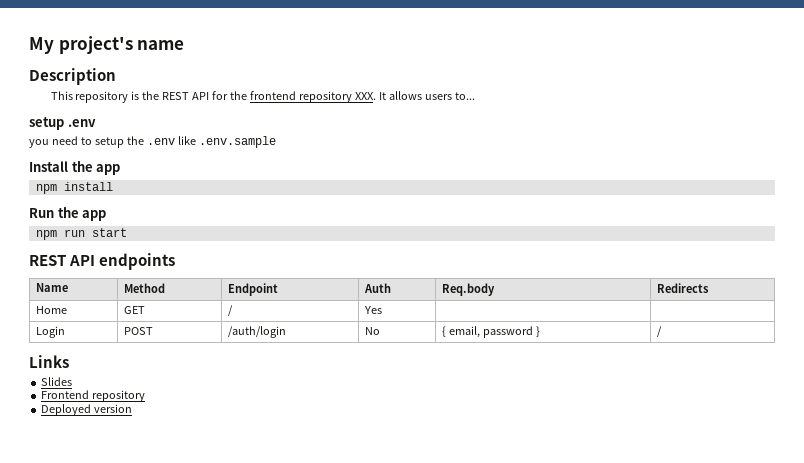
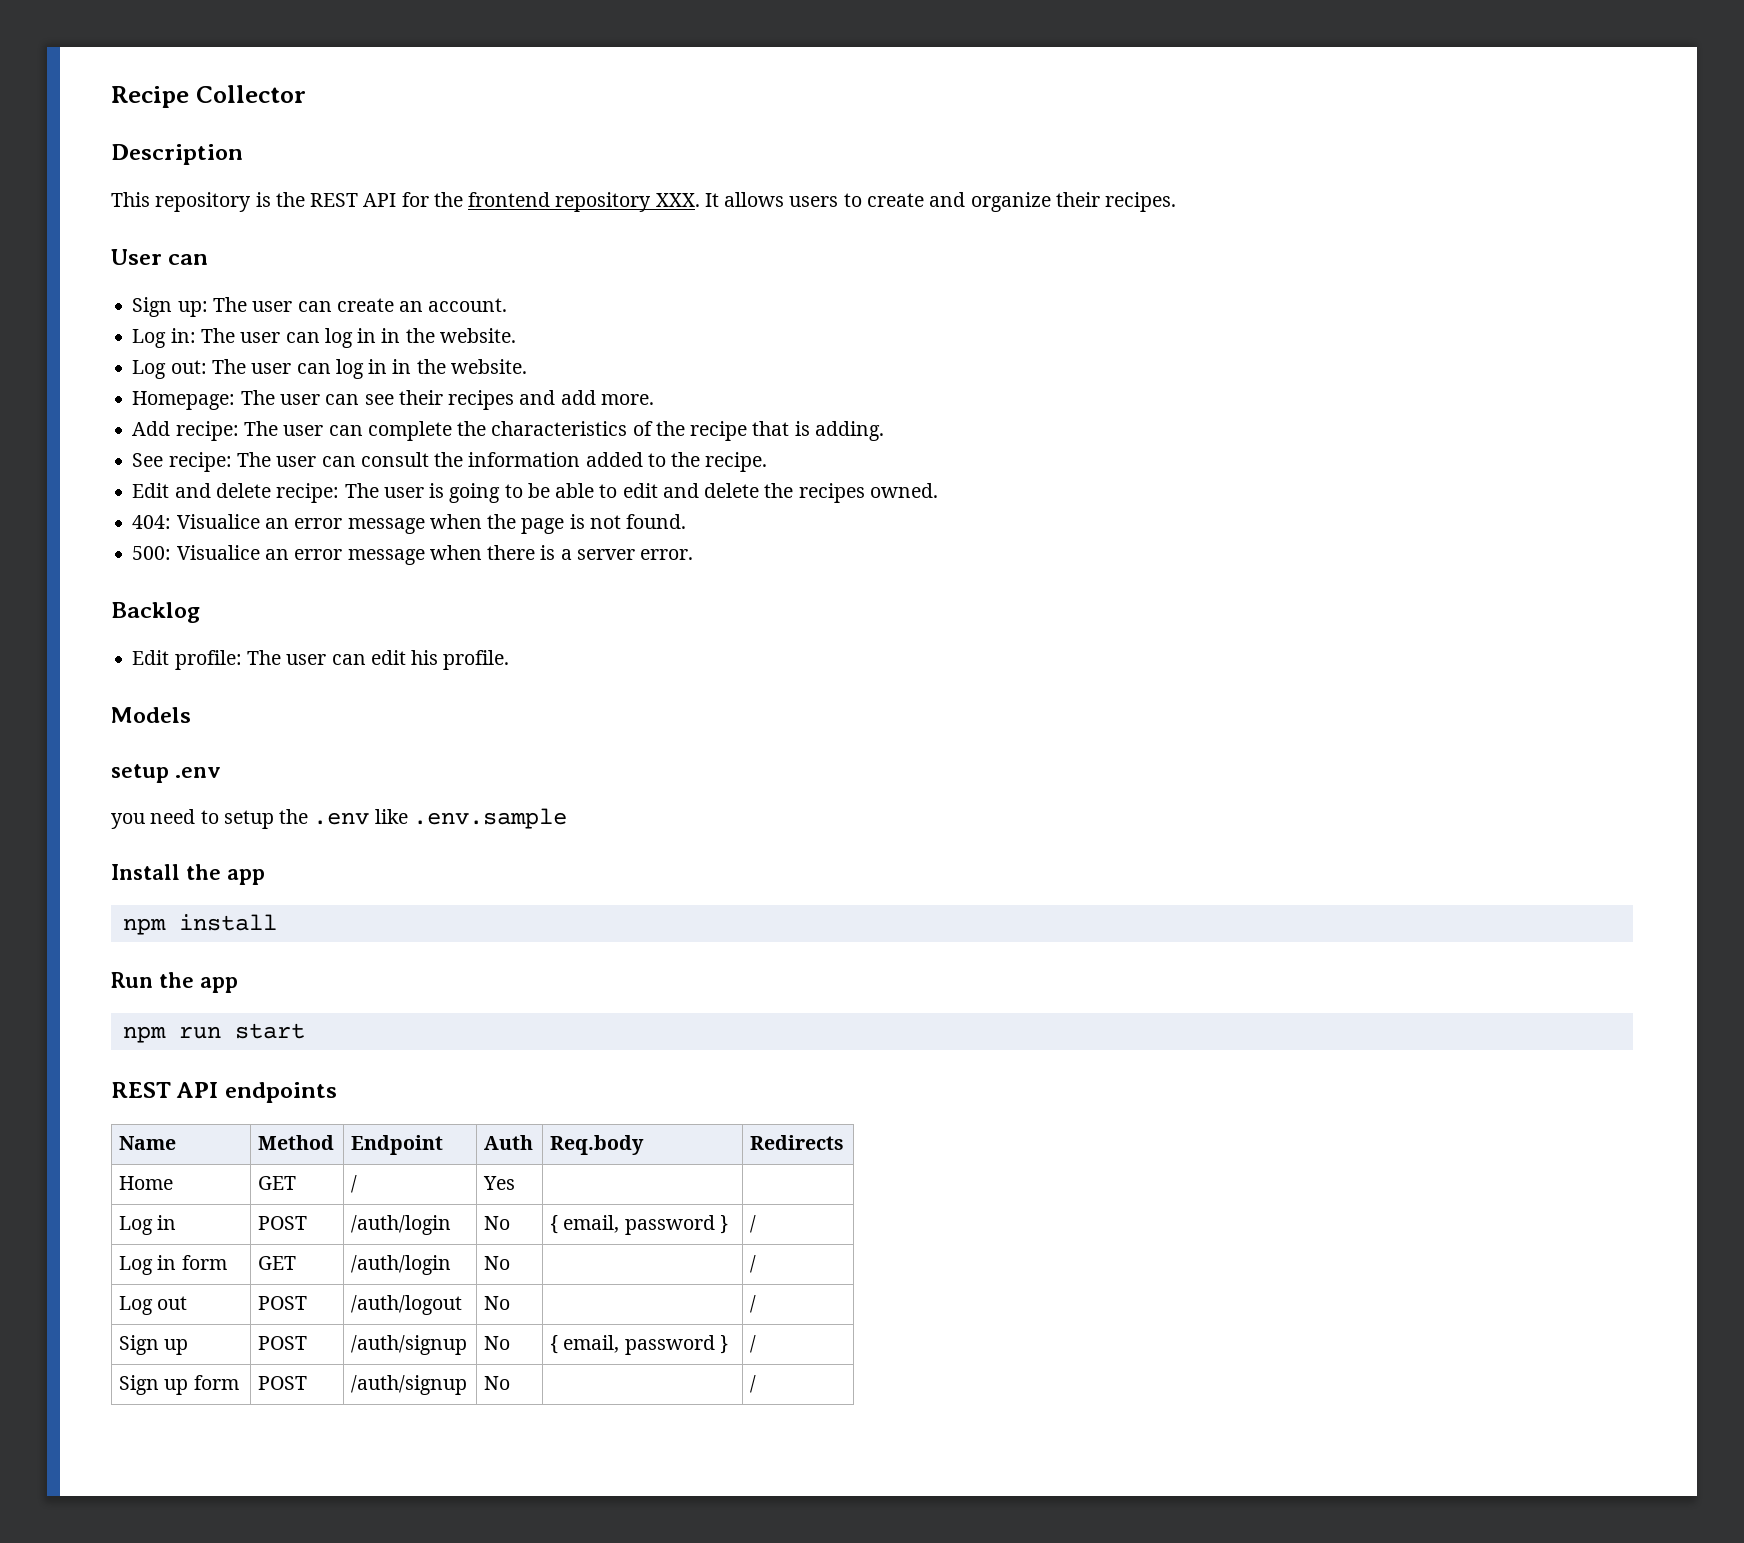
- My project's name
+ Recipe Collector
- This repository is the REST API for the frontend repository XXX. It allows users to...
+ This repository is the REST API for the frontend repository XXX. It allows users to create and organize their recipes.
+ User can
+ Sign up: The user can create an account.
+ Log in: The user can log in in the website.
+ Log out: The user can log in in the website.
+ Homepage: The user can see their recipes and add more.
+ Add recipe: The user can complete the characteristics of the recipe that is adding.
+ See recipe: The user can consult the information added to the recipe.
+ Edit and delete recipe: The user is going to be able to edit and delete the recipes owned.
+ 404: Visualice an error message when the page is not found.
+ 500: Visualice an error message when there is a server error.
+ Backlog
+ Edit profile: The user can edit his profile.
+ Models
- Login | POST | /auth/login | No | { email, password } | /
+ Log in | POST | /auth/login | No | { email, password } | /
- Links
- Slides
- Frontend repository
- Deployed version
+ Log in form | GET | /auth/login | No | | /
+ Log out | POST | /auth/logout | No | | /
+ Sign up | POST | /auth/signup | No | { email, password } | /
+ Sign up form | POST | /auth/signup | No | | /

